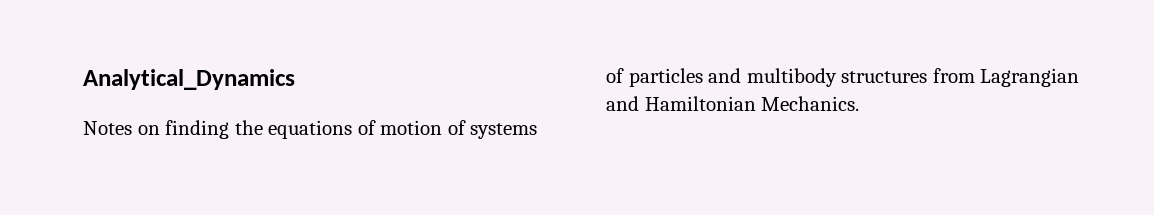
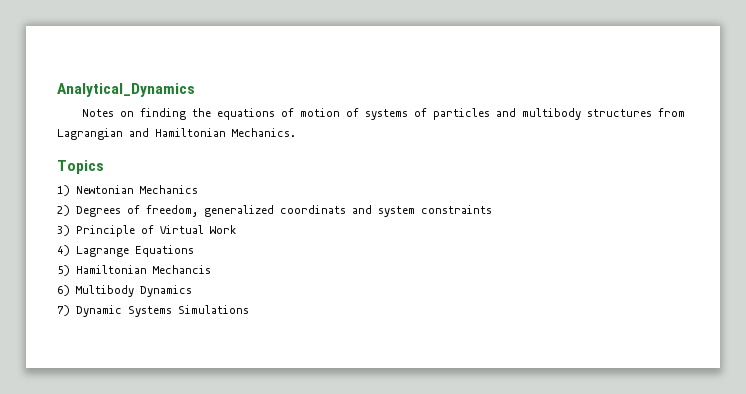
+ Topics
+ 1) Newtonian Mechanics
+ 2) Degrees of freedom, generalized coordinats and system constraints
+ 3) Principle of Virtual Work
+ 4) Lagrange Equations
+ 5) Hamiltonian Mechancis
+ 6) Multibody Dynamics
+ 7) Dynamic Systems Simulations

